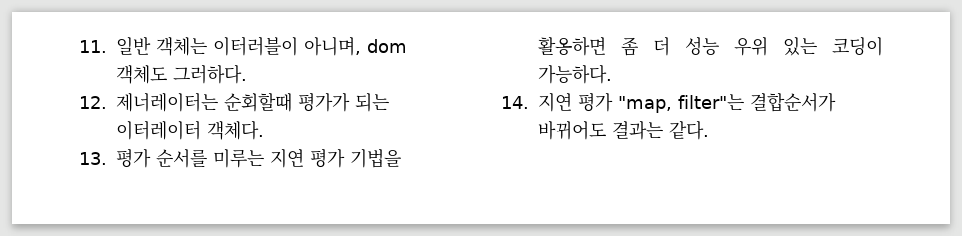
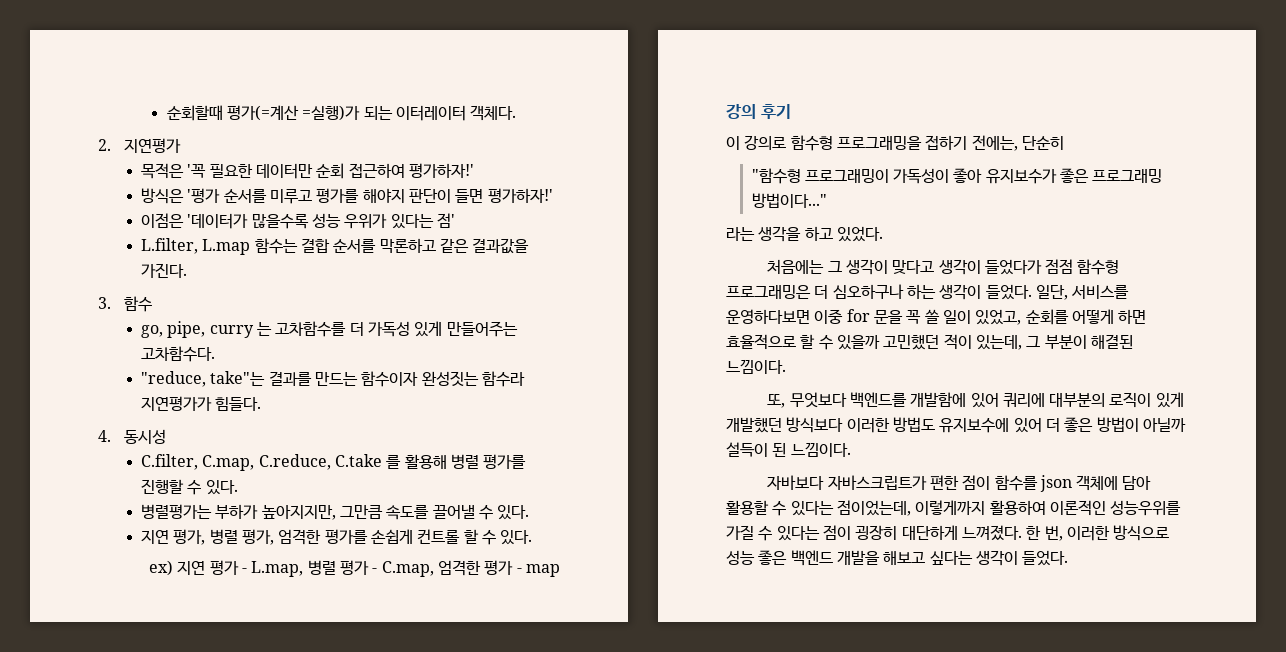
- 11. 일반 객체는 이터러블이 아니며, dom 객체도 그러하다.
- 12. 제너레이터는 순회할때 평가가 되는 이터레이터 객체다.
- 13. 평가 순서를 미루는 지연 평가 기법을 활옹하면 좀 더 성능 우위 있는 코딩이 가능하다.
- 14. 지연 평가 "map, filter"는 결합순서가 바뀌어도 결과는 같다.
+ 순회할때 평가(=계산 =실행)가 되는 이터레이터 객체다.
+ 2. 지연평가
+ 목적은 '꼭 필요한 데이터만 순회 접근하여 평가하자!'
+ 방식은 '평가 순서를 미루고 평가를 해야지 판단이 들면 평가하자!'
+ 이점은 '데이터가 많을수록 성능 우위가 있다는 점'
+ L.filter, L.map 함수는 결합 순서를 막론하고 같은 결과값을 가진다.
+ 3. 함수
+ go, pipe, curry 는 고차함수를 더 가독성 있게 만들어주는 고차함수다.
+ "reduce, take"는 결과를 만드는 함수이자 완성짓는 함수라 지연평가가 힘들다.
+ 4. 동시성
+ C.filter, C.map, C.reduce, C.take 를 활용해 병렬 평가를 진행할 수 있다.
+ 병렬평가는 부하가 높아지지만, 그만큼 속도를 끌어낼 수 있다.
+ 지연 평가, 병렬 평가, 엄격한 평가를 손쉽게 컨트롤 할 수 있다.
+ ex) 지연 평가 - L.map, 병렬 평가 - C.map, 엄격한 평가 - map
+ 강의 후기
+ 이 강의로 함수형 프로그래밍을 접하기 전에는, 단순히
+ "함수형 프로그래밍이 가독성이 좋아 유지보수가 좋은 프로그래밍 방법이다..."
+ 라는 생각을 하고 있었다.
+ 처음에는 그 생각이 맞다고 생각이 들었다가 점점 함수형 프로그래밍은 더 심오하구나 하는 생각이 들었다. 일단, 서비스를 운영하다보면 이중 for 문을 꼭 쓸 일이 있었고, 순회를 어떻게 하면 효율적으로 할 수 있을까 고민했던 적이 있는데, 그 부분이 해결된 느낌이다.
+ 또, 무엇보다 백엔드를 개발함에 있어 쿼리에 대부분의 로직이 있게 개발했던 방식보다 이러한 방법도 유지보수에 있어 더 좋은 방법이 아닐까 설득이 된 느낌이다.
+ 자바보다 자바스크립트가 편한 점이 함수를 json 객체에 담아 활용할 수 있다는 점이었는데, 이렇게까지 활용하여 이론적인 성능우위를 가질 수 있다는 점이 굉장히 대단하게 느껴졌다. 한 번, 이러한 방식으로 성능 좋은 백엔드 개발을 해보고 싶다는 생각이 들었다.

